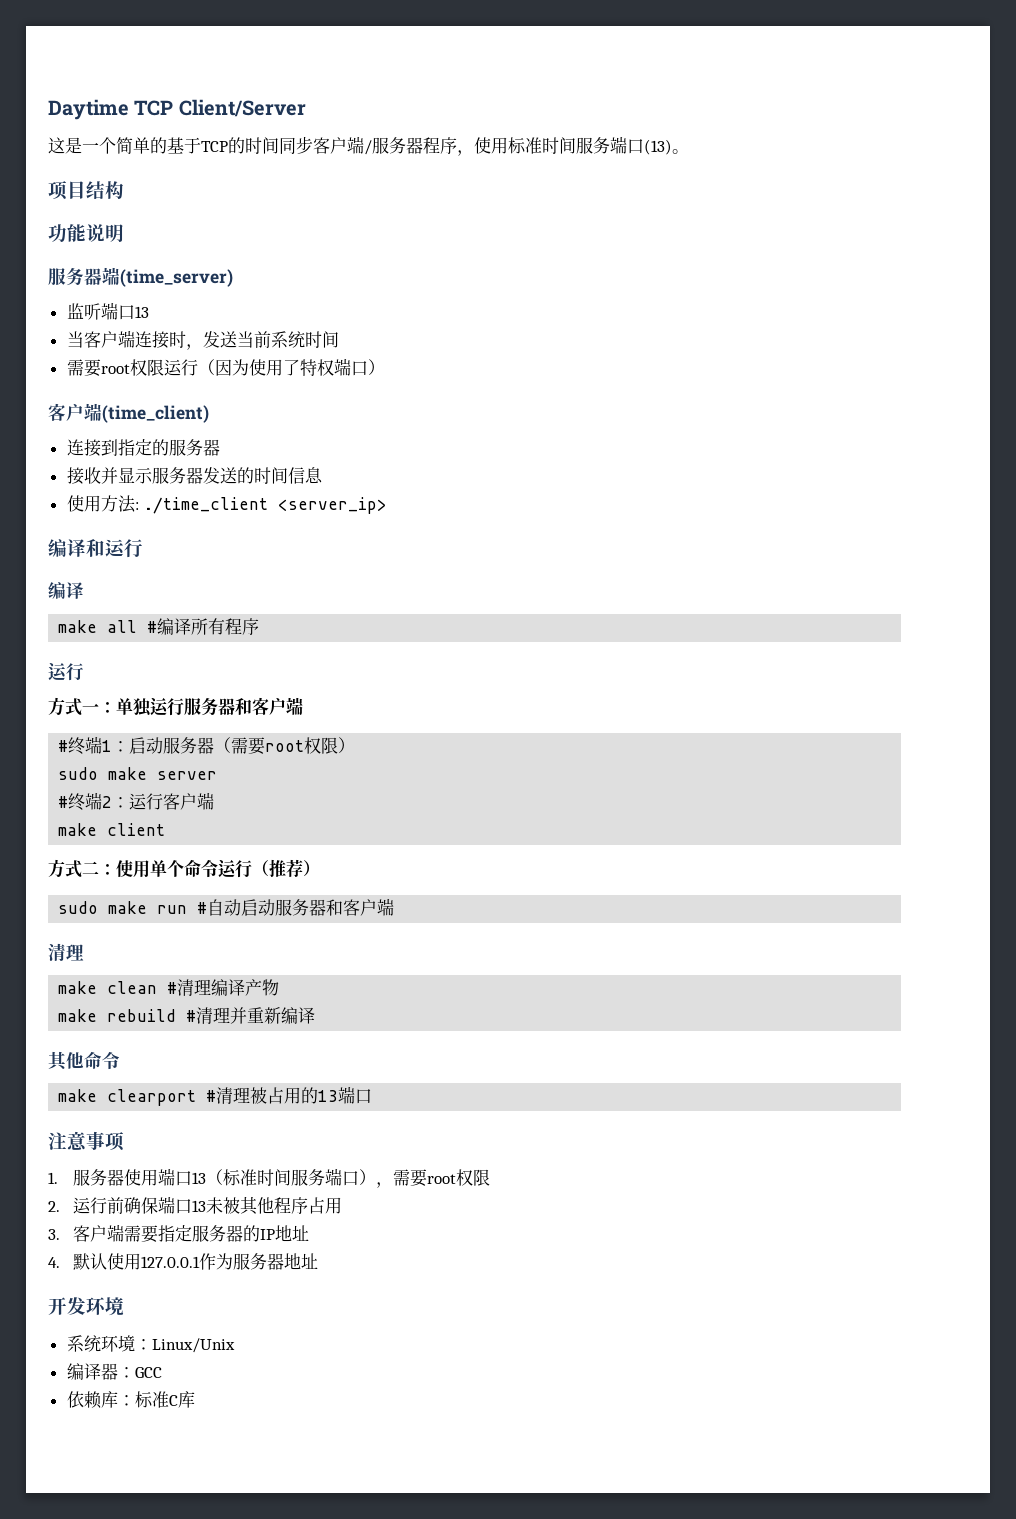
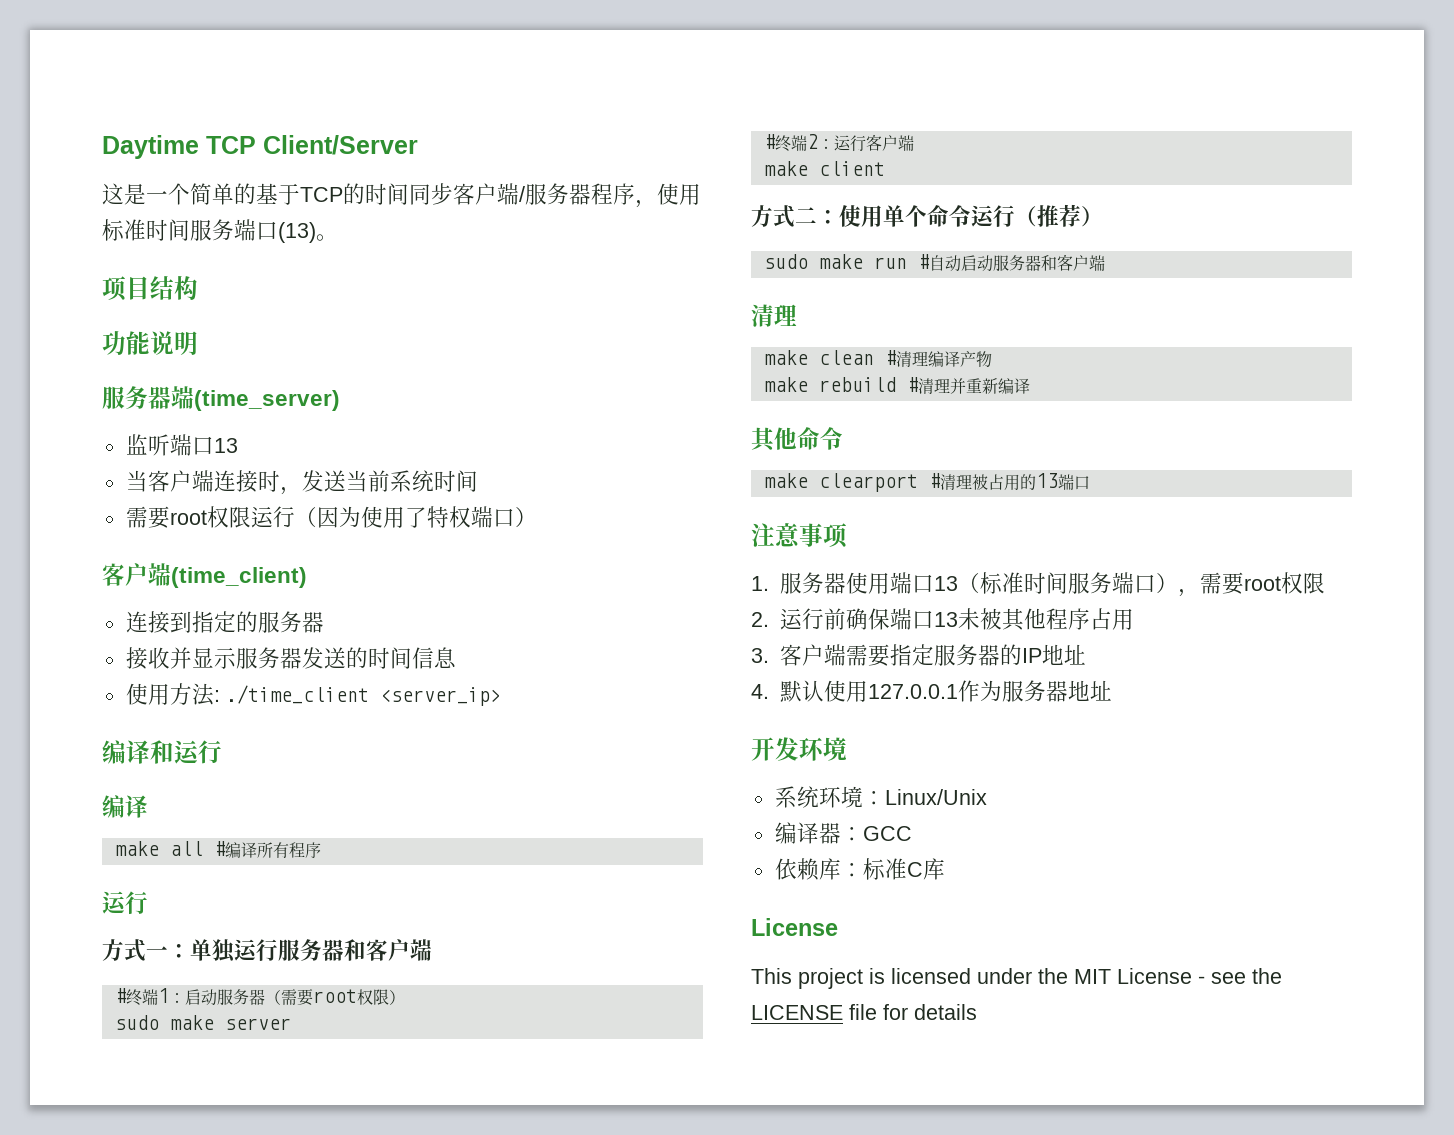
  依赖库：标准C库
+ License
+ This project is licensed under the MIT License - see the LICENSE file for details

